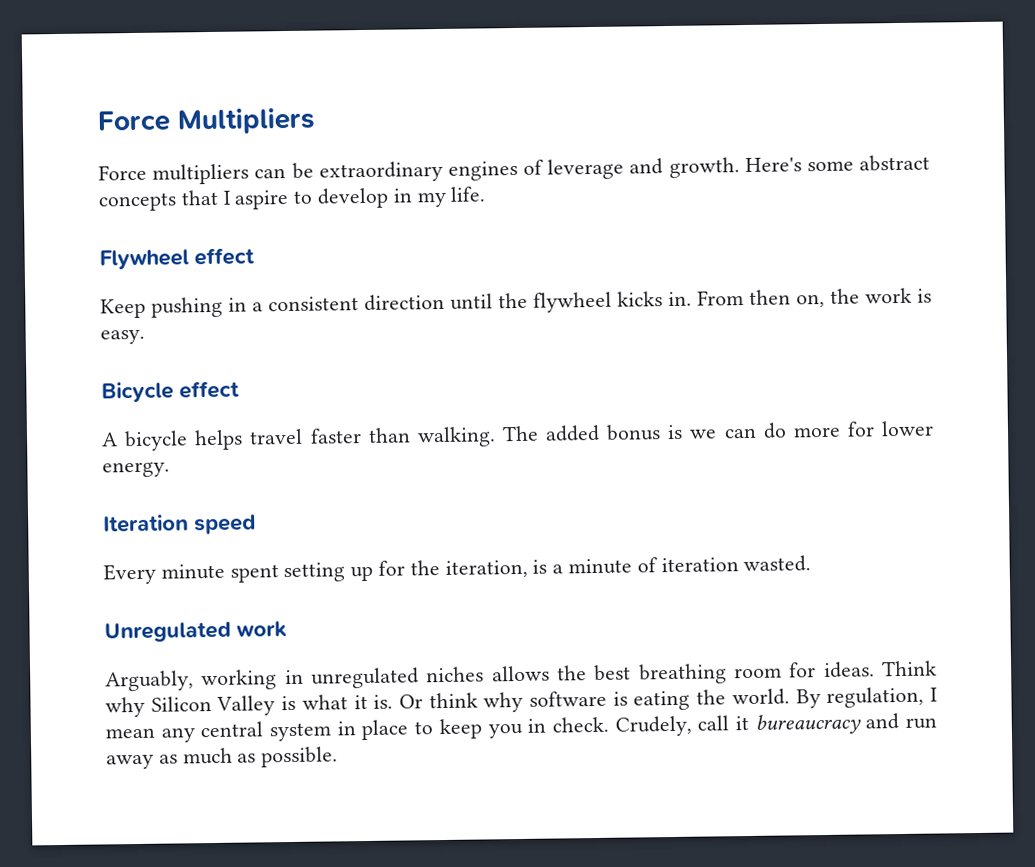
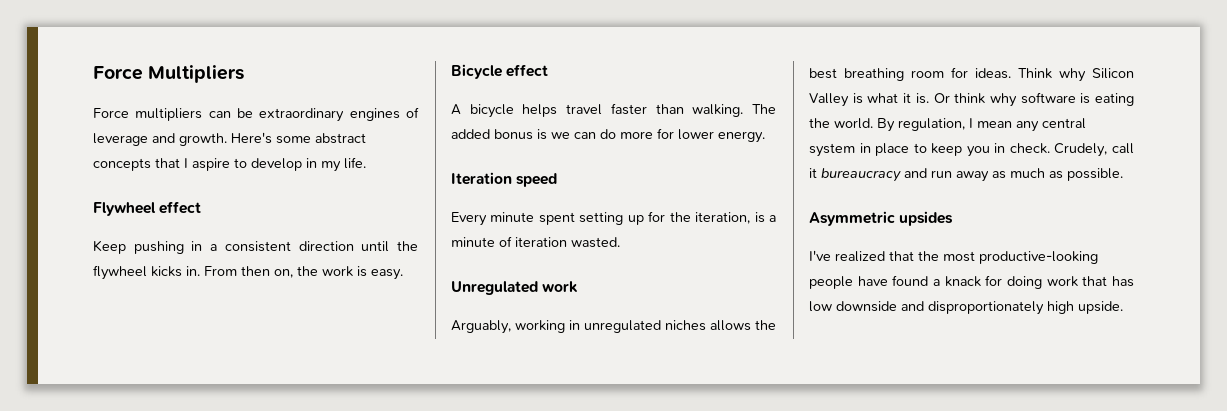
+ Asymmetric upsides
+ I've realized that the most productive-looking people have found a knack for doing work that has low downside and disproportionately high upside.

